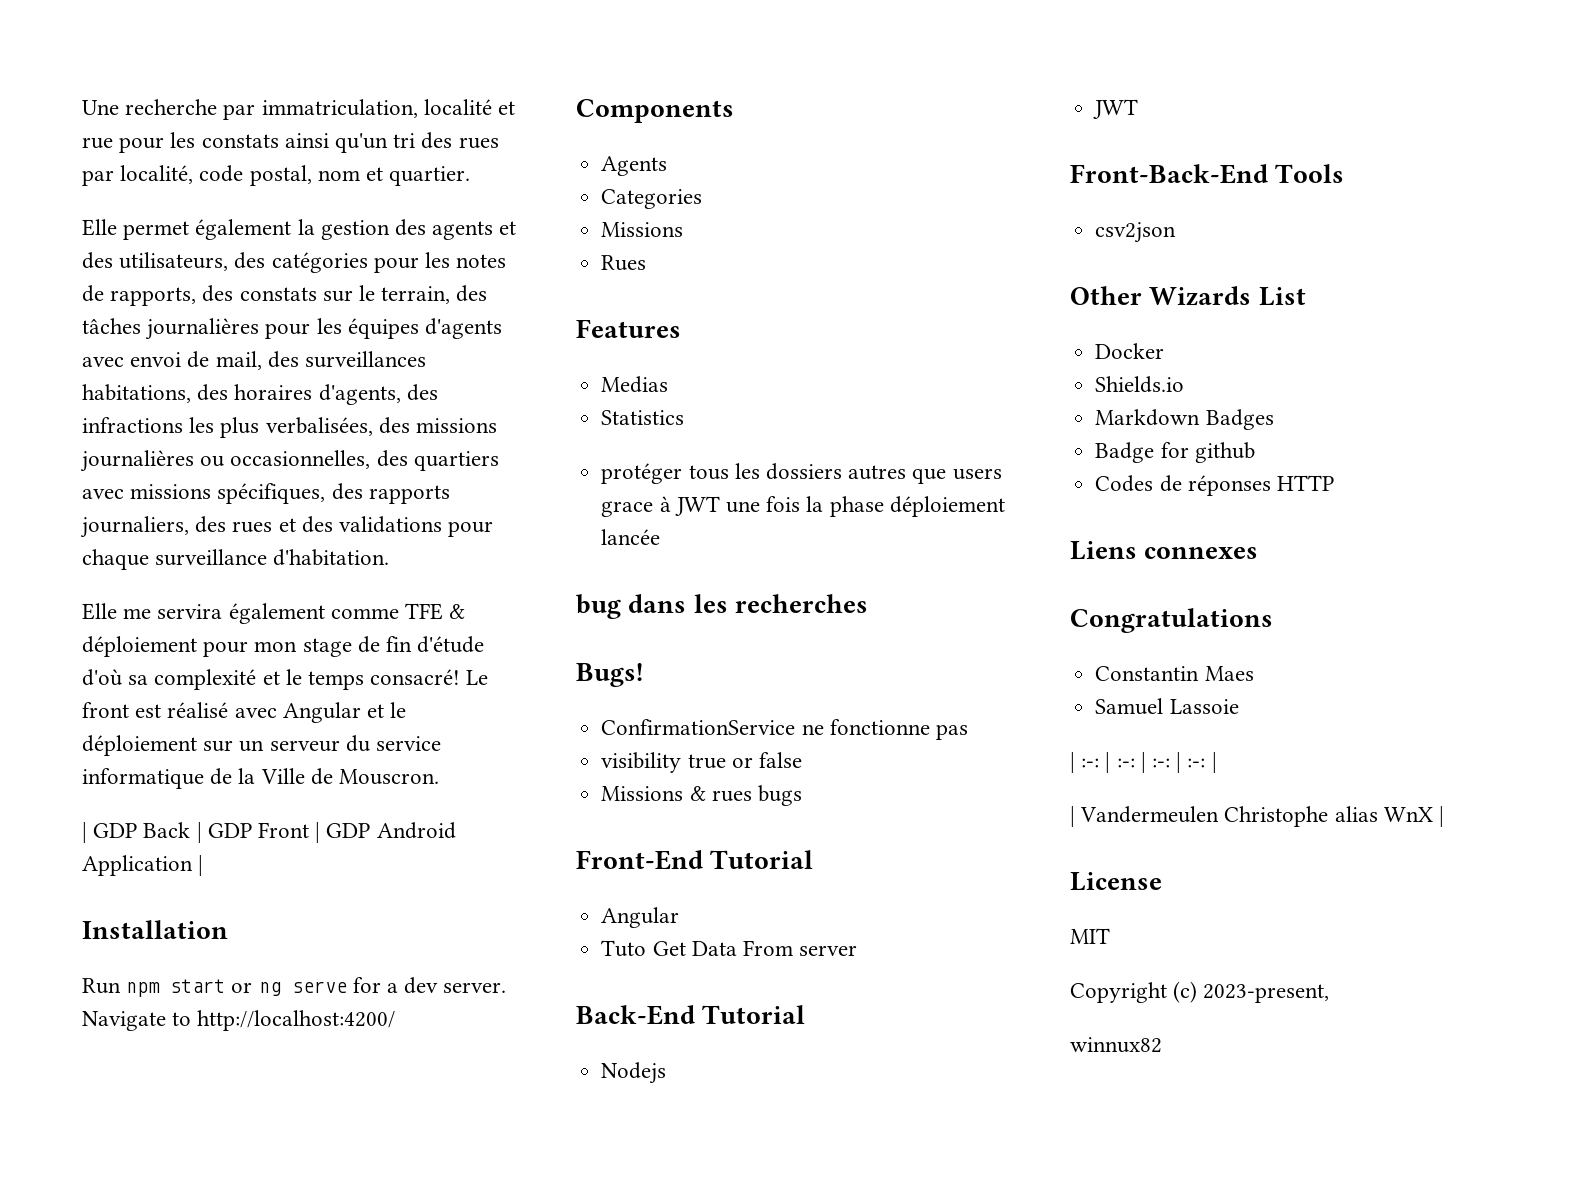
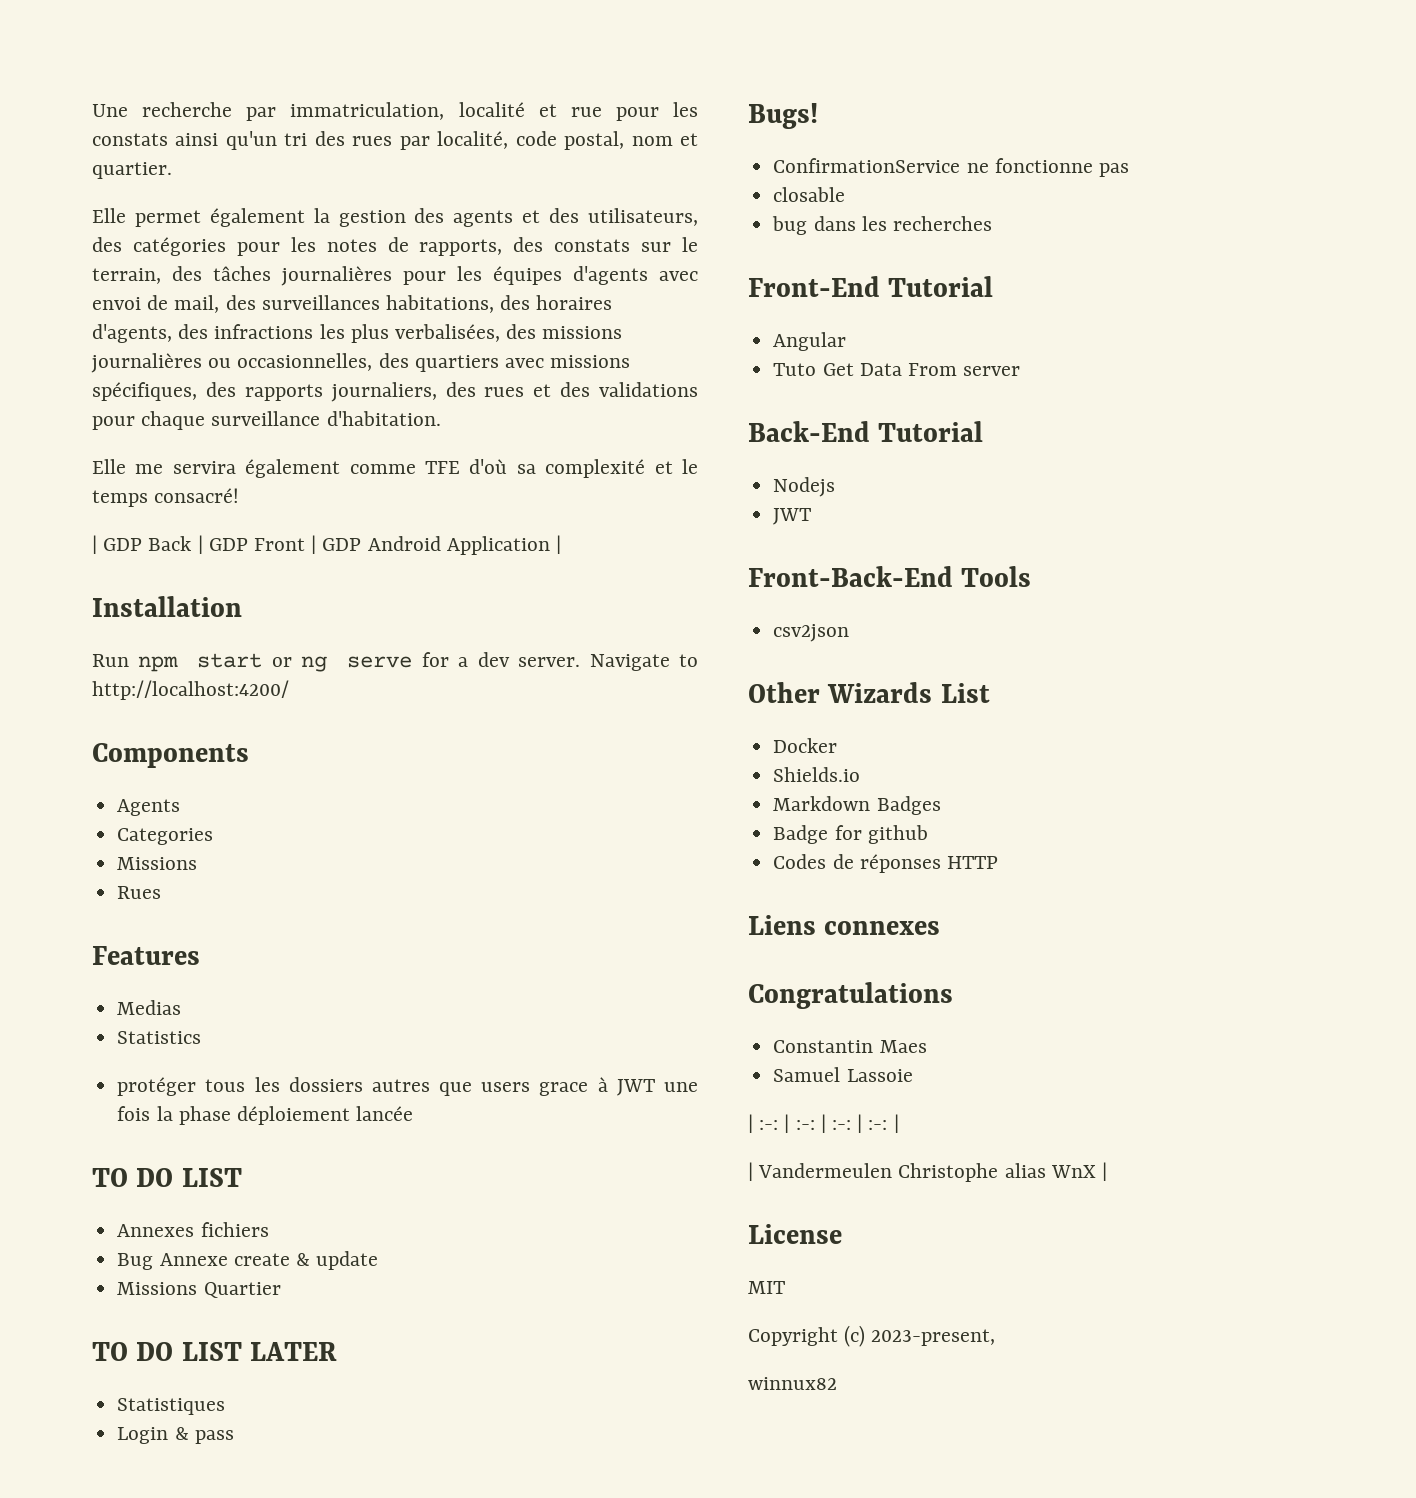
- Elle me servira également comme TFE & déploiement pour mon stage de fin d'étude d'où sa complexité et le temps consacré! Le front est réalisé avec Angular et le déploiement sur un serveur du service informatique de la Ville de Mouscron.
+ Elle me servira également comme TFE d'où sa complexité et le temps consacré!
  protéger tous les dossiers autres que users grace à JWT une fois la phase déploiement lancée
- bug dans les recherches
+ TO DO LIST
+ Annexes fichiers
+ Bug Annexe create & update
+ Missions Quartier
+ TO DO LIST LATER
+ Statistiques
+ Login & pass
- visibility true or false
- Missions & rues bugs
+ closable
+ bug dans les recherches

